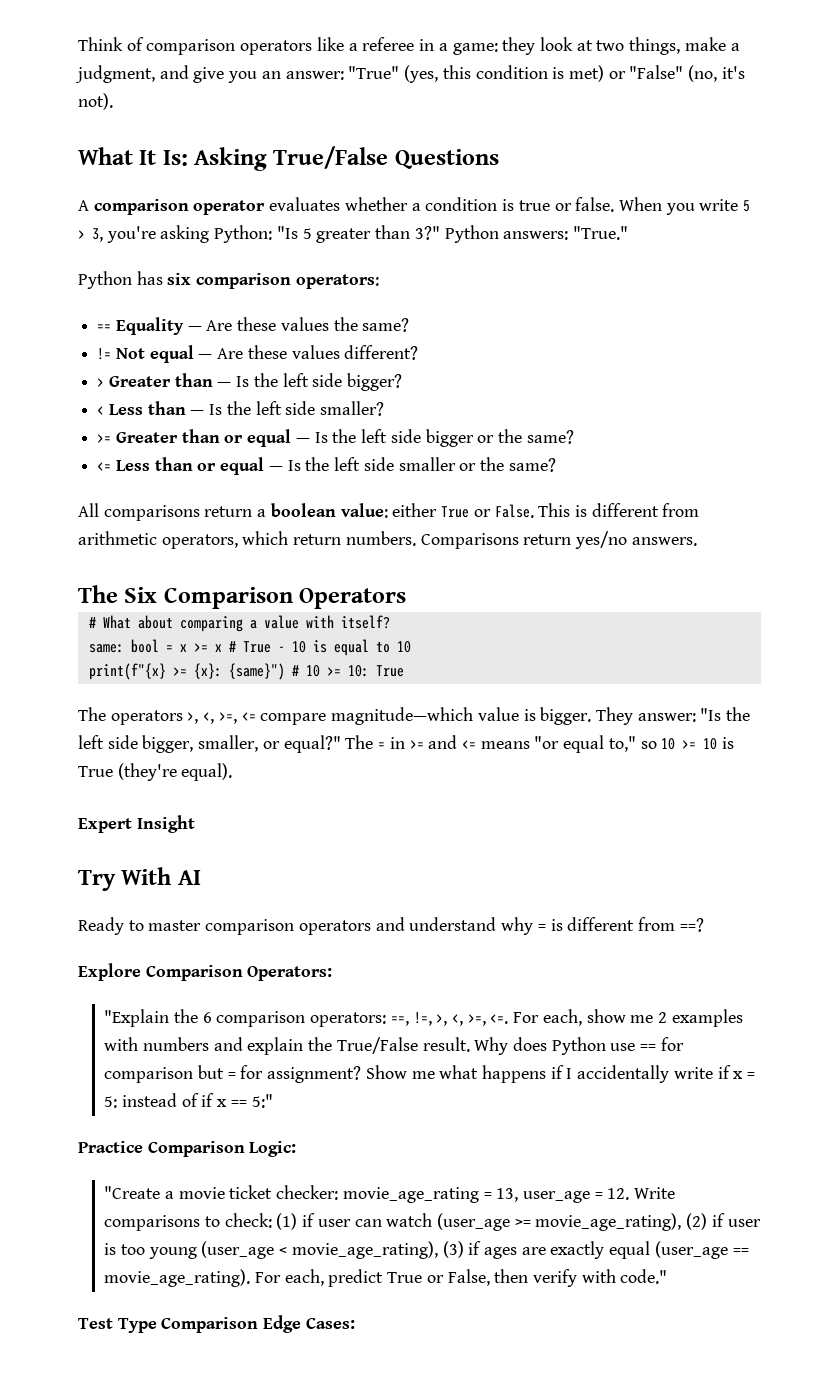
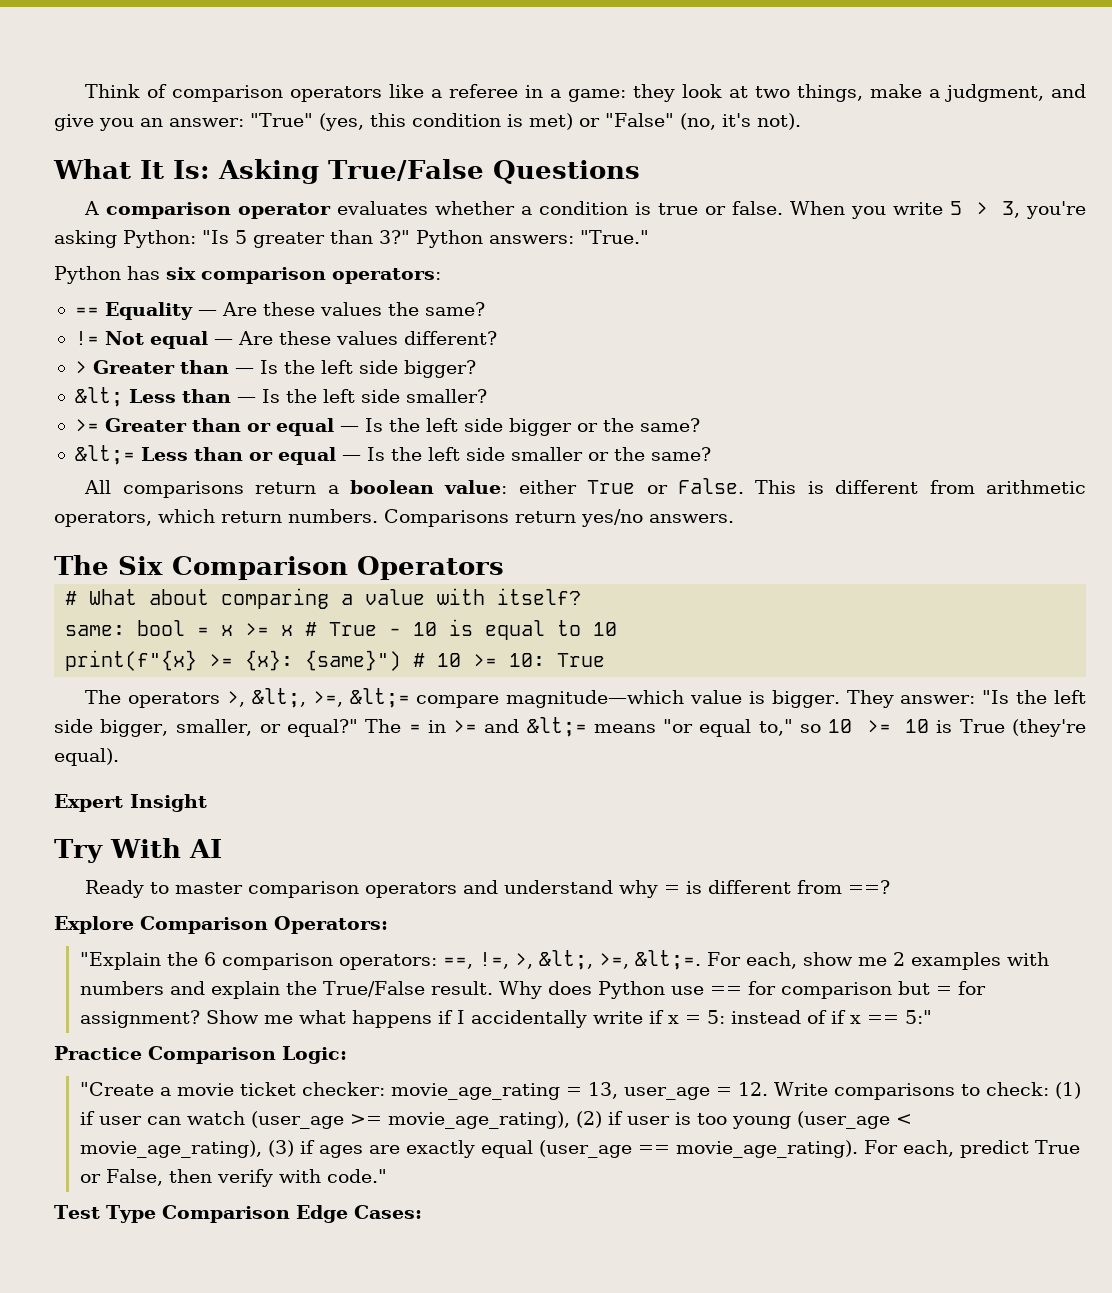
- < Less than — Is the left side smaller?
+ &lt; Less than — Is the left side smaller?
- <= Less than or equal — Is the left side smaller or the same?
+ &lt;= Less than or equal — Is the left side smaller or the same?
- The operators >, <, >=, <= compare magnitude—which value is bigger.
+ The operators >, &lt;, >=, &lt;= compare magnitude—which value is bigger.
- The = in >= and <= means "or equal to," so 10 >= 10 is True (they're equal).
+ The = in >= and &lt;= means "or equal to," so 10 >= 10 is True (they're equal).
- "Explain the 6 comparison operators: ==, !=, >, <, >=, <=.
+ "Explain the 6 comparison operators: ==, !=, >, &lt;, >=, &lt;=.

